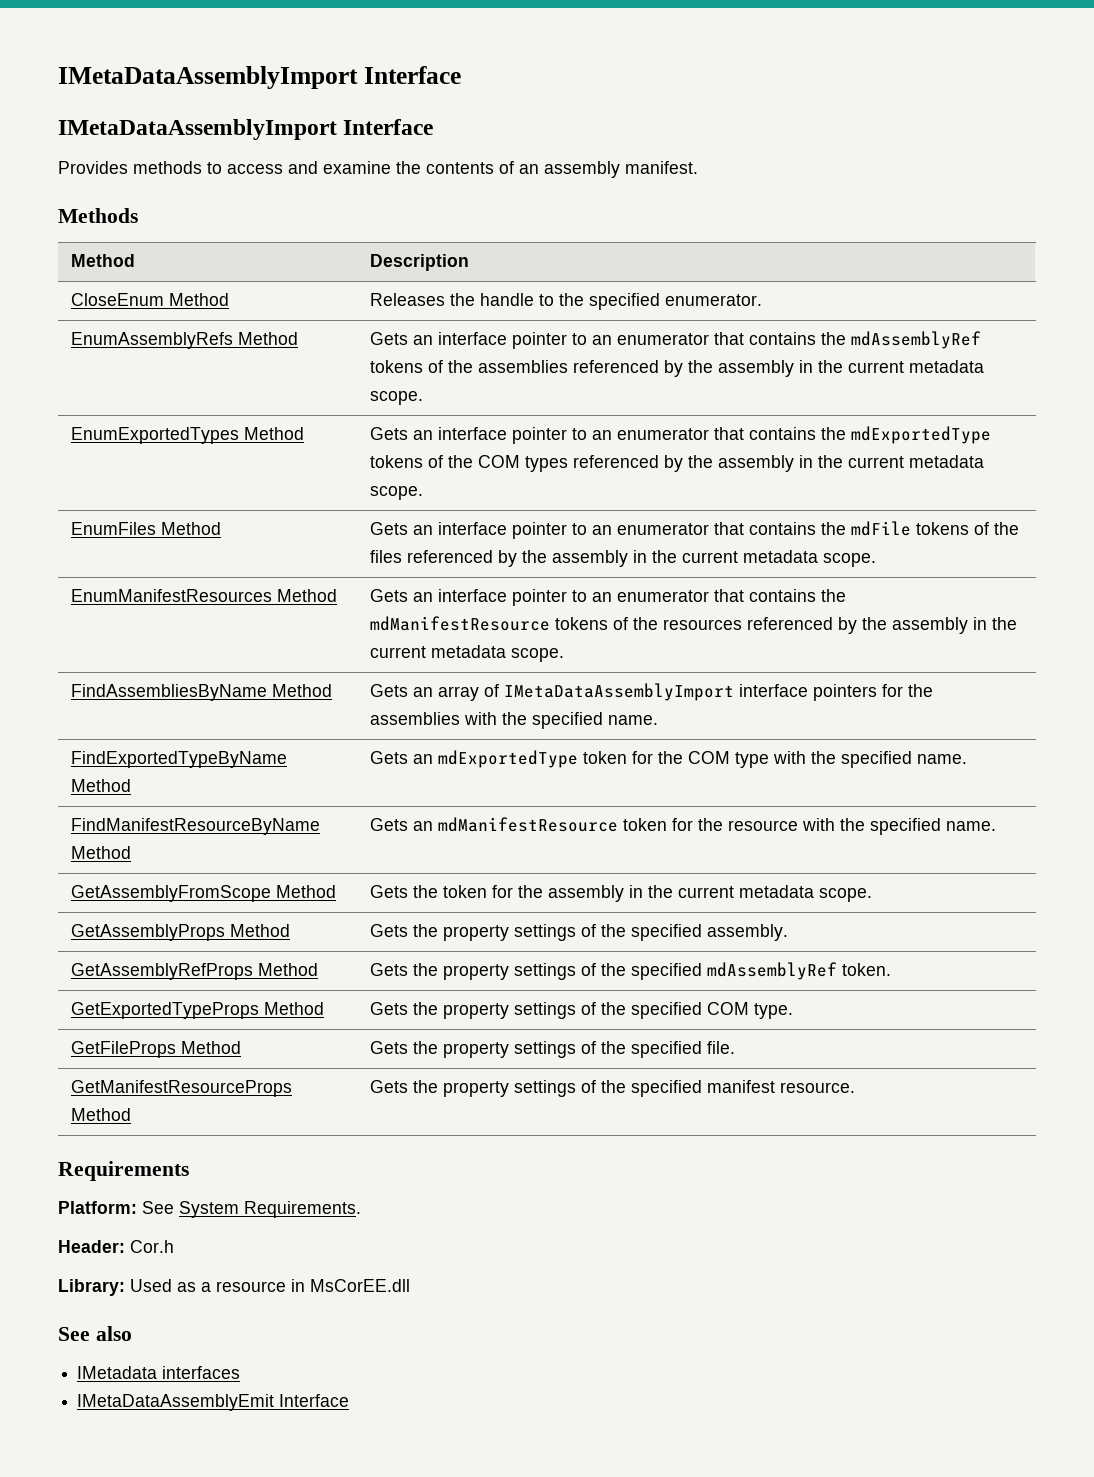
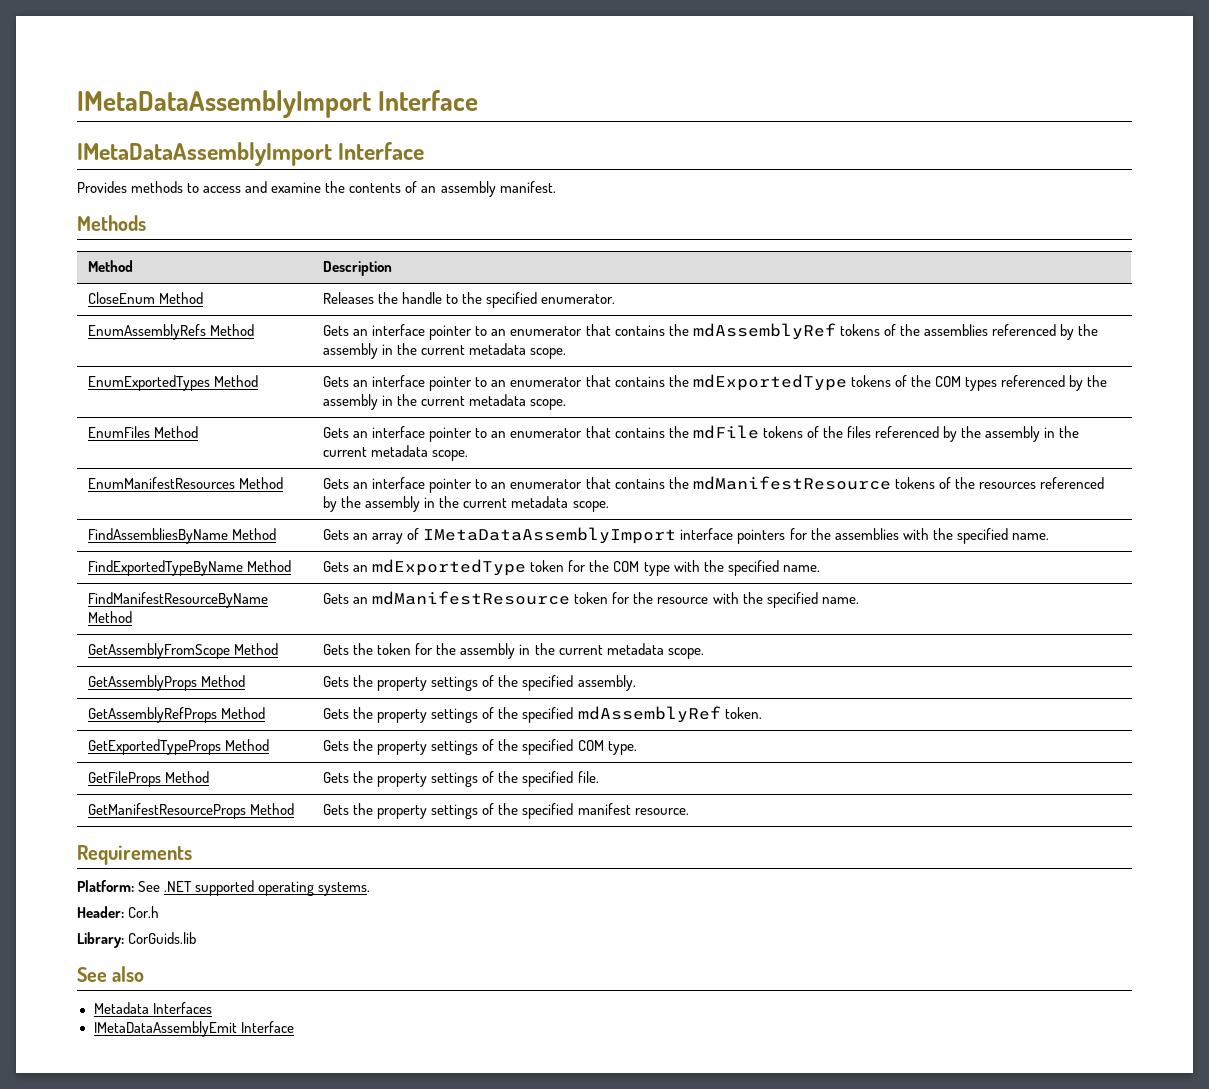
- Platform: See System Requirements.
+ Platform: See .NET supported operating systems.
- Library: Used as a resource in MsCorEE.dll
+ Library: CorGuids.lib
- IMetadata interfaces
+ Metadata Interfaces

